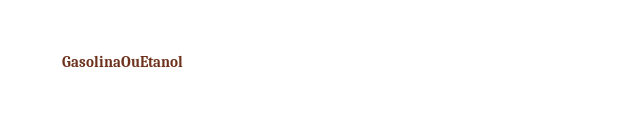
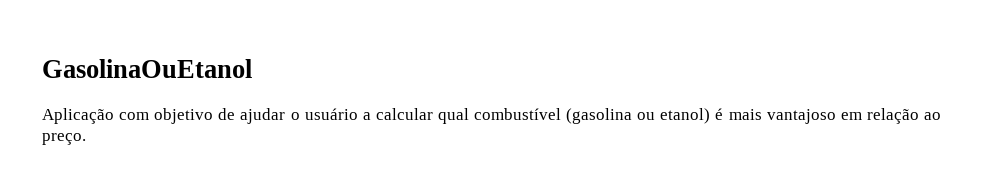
+ Aplicação com objetivo de ajudar o usuário a calcular qual combustível (gasolina ou etanol) é mais vantajoso em relação ao preço.

